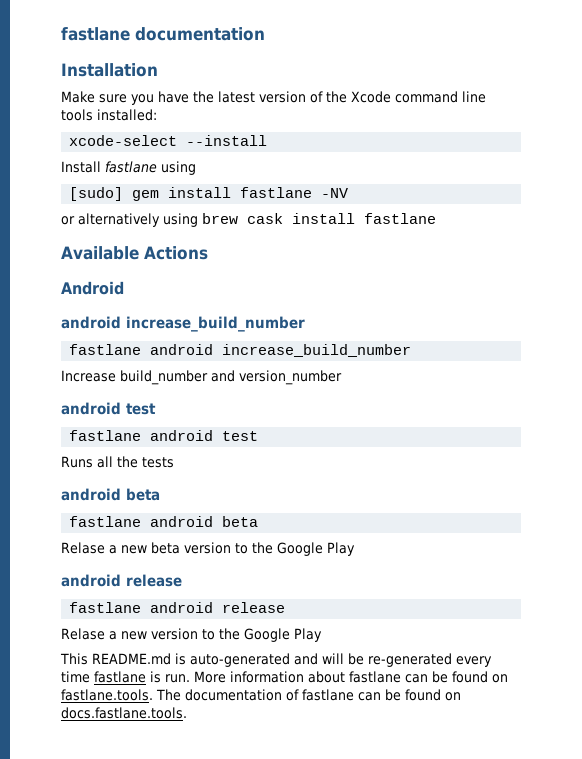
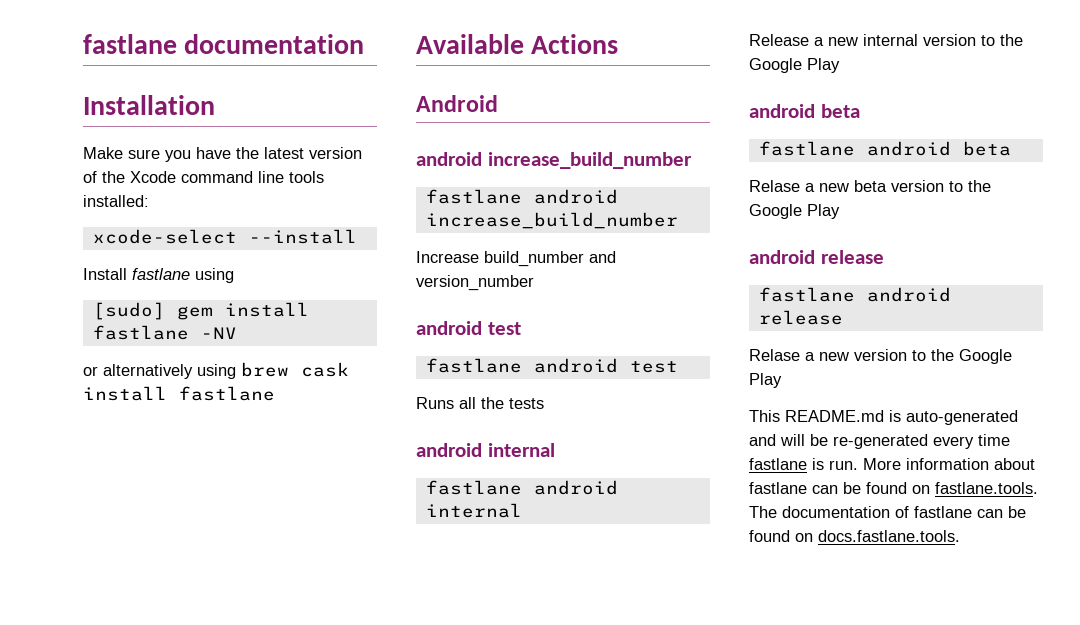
  Runs all the tests
+ android internal
+ fastlane android internal
+ Release a new internal version to the Google Play

